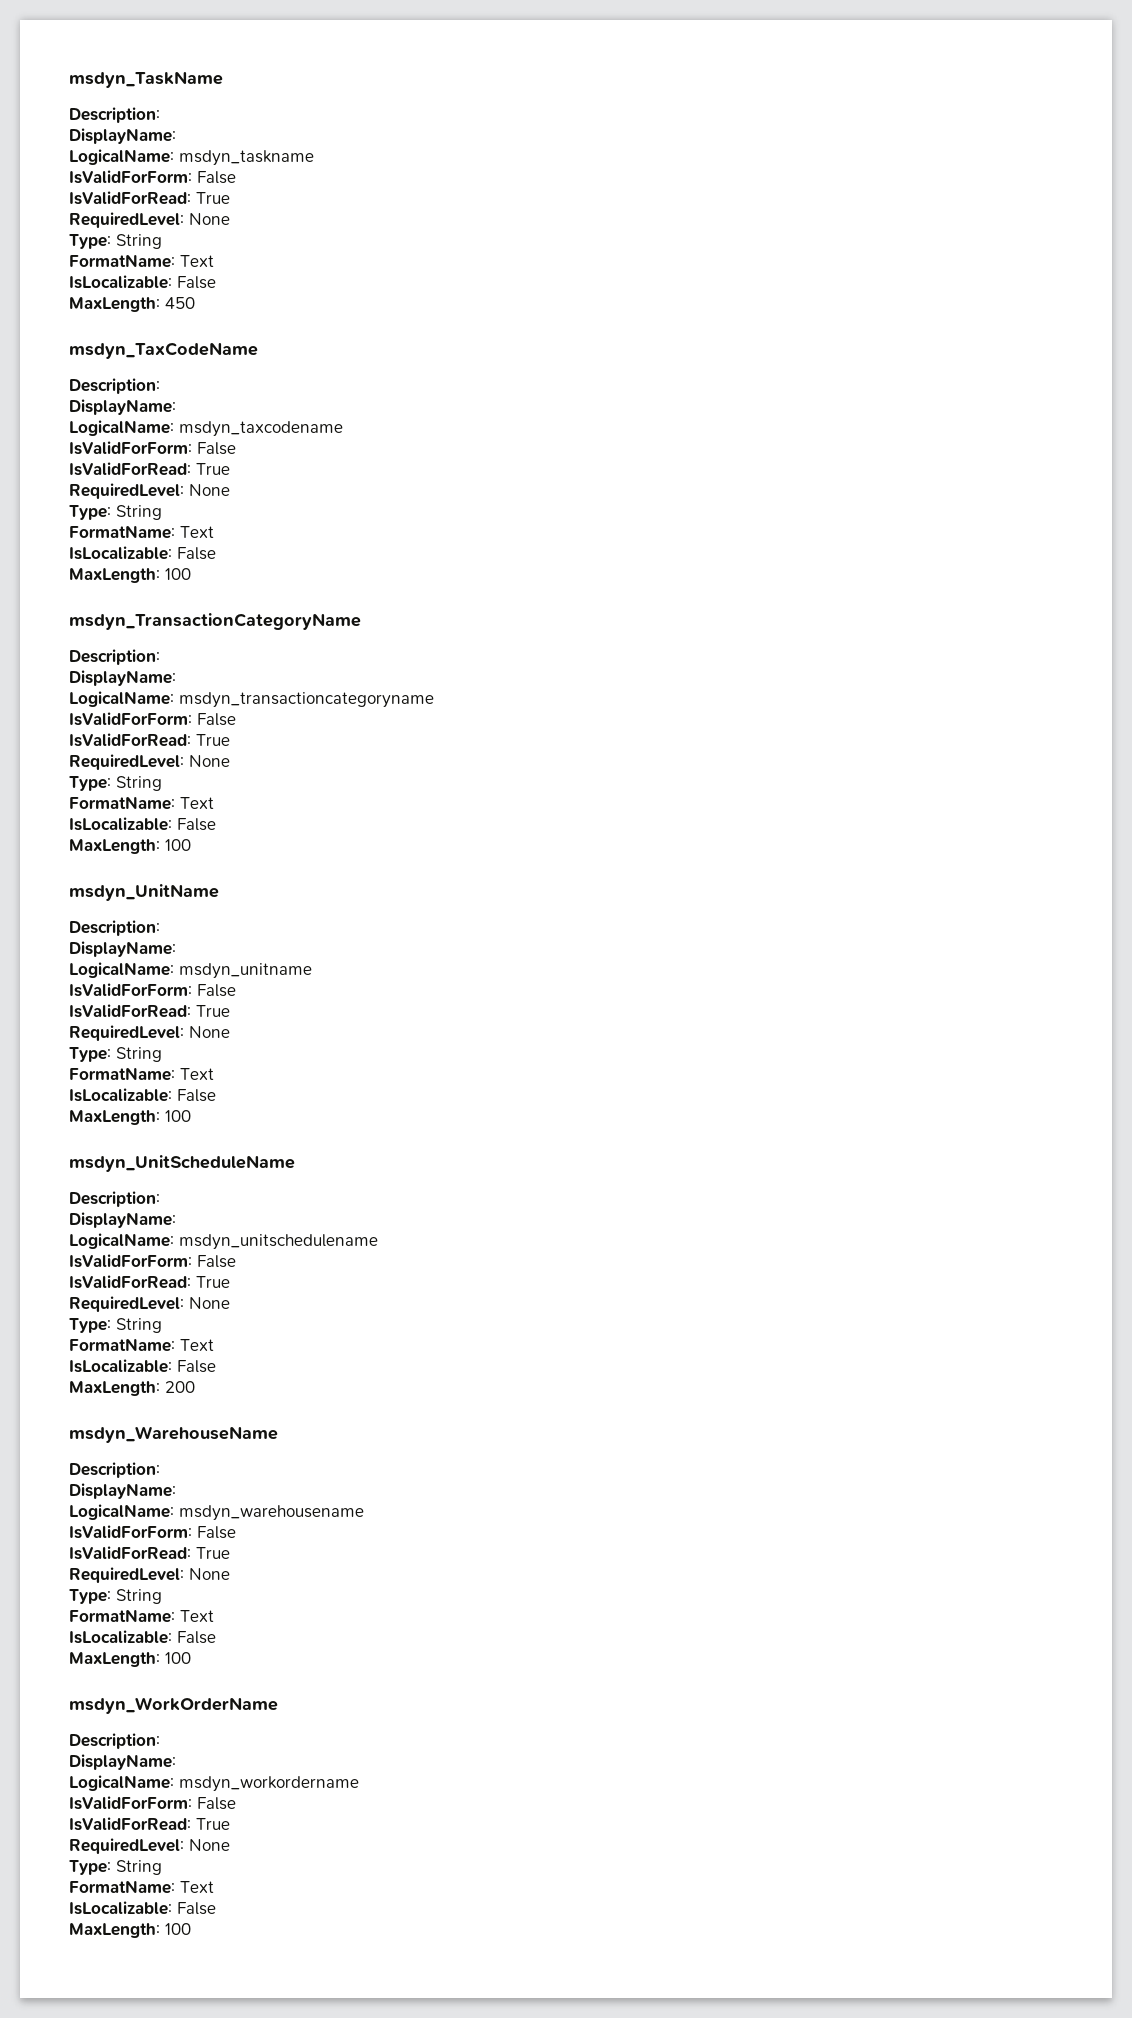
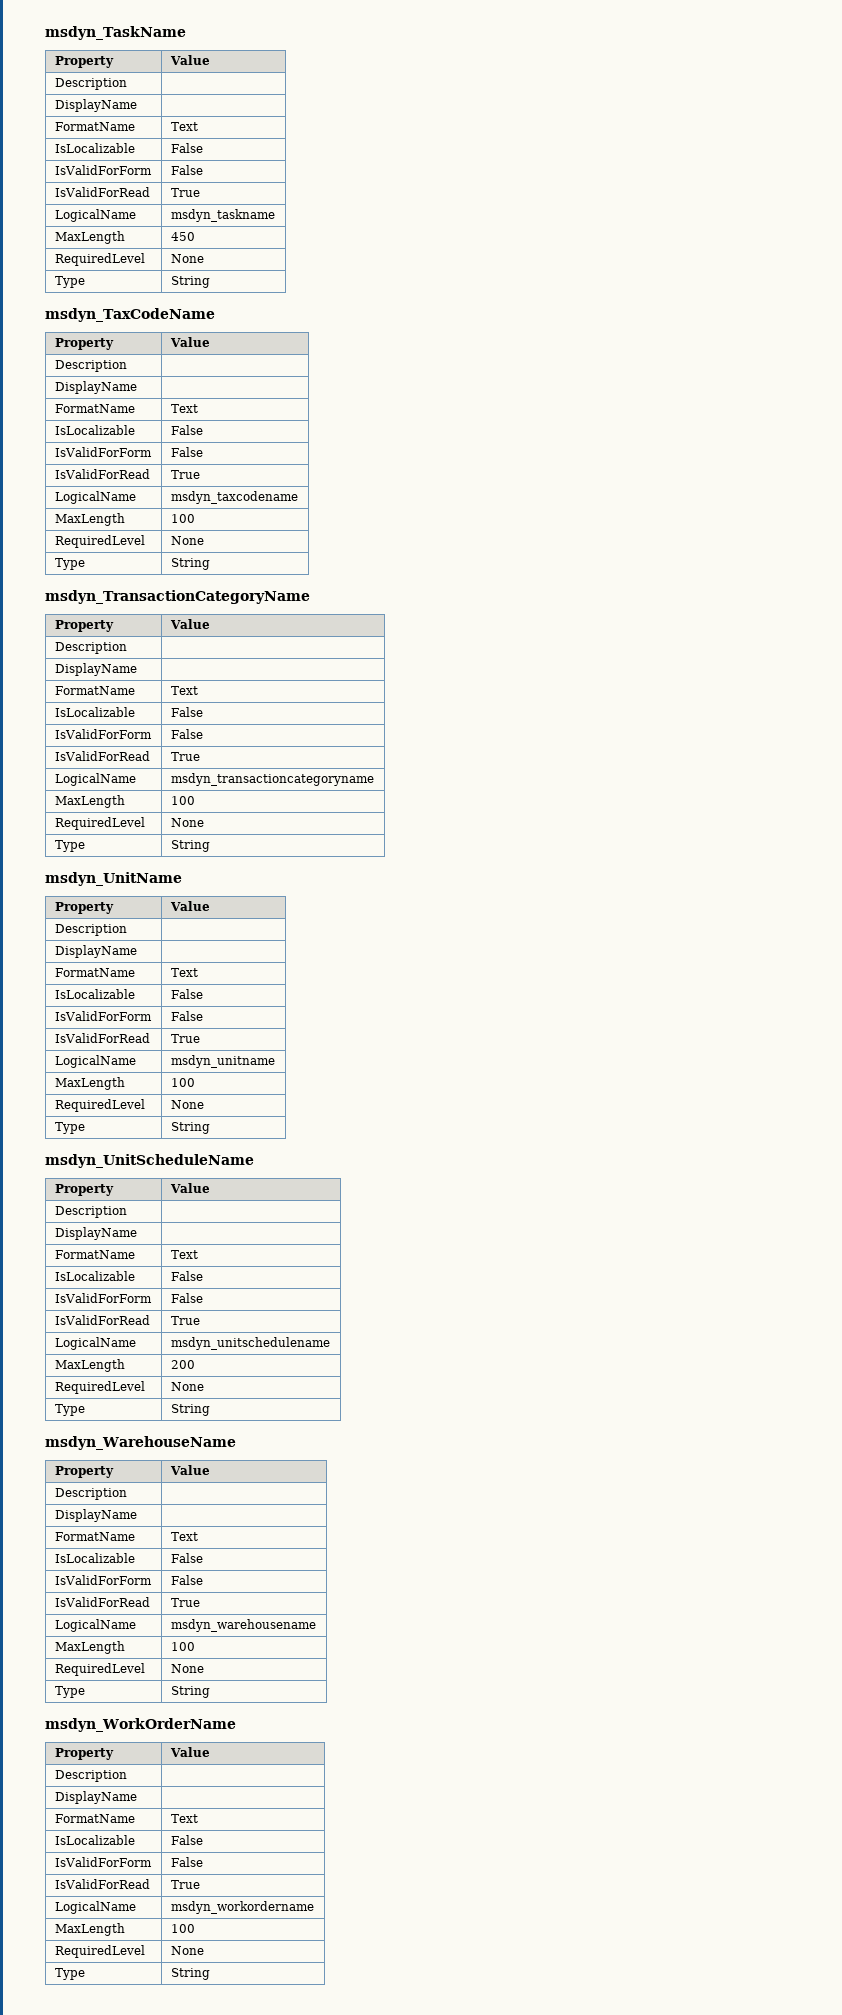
  msdyn_TaskName
- Description:
- DisplayName:
- LogicalName: msdyn_taskname
- IsValidForForm: False
- IsValidForRead: True
- RequiredLevel: None
- Type: String
- FormatName: Text
- IsLocalizable: False
- MaxLength: 450
+ Property | Value
+ Description |
+ DisplayName |
+ FormatName | Text
+ IsLocalizable | False
+ IsValidForForm | False
+ IsValidForRead | True
+ LogicalName | msdyn_taskname
+ MaxLength | 450
+ RequiredLevel | None
+ Type | String
  msdyn_TaxCodeName
- Description:
- DisplayName:
- LogicalName: msdyn_taxcodename
- IsValidForForm: False
- IsValidForRead: True
- RequiredLevel: None
- Type: String
- FormatName: Text
- IsLocalizable: False
- MaxLength: 100
+ Property | Value
+ Description |
+ DisplayName |
+ FormatName | Text
+ IsLocalizable | False
+ IsValidForForm | False
+ IsValidForRead | True
+ LogicalName | msdyn_taxcodename
+ MaxLength | 100
+ RequiredLevel | None
+ Type | String
  msdyn_TransactionCategoryName
- Description:
- DisplayName:
- LogicalName: msdyn_transactioncategoryname
- IsValidForForm: False
- IsValidForRead: True
- RequiredLevel: None
- Type: String
- FormatName: Text
- IsLocalizable: False
- MaxLength: 100
+ Property | Value
+ Description |
+ DisplayName |
+ FormatName | Text
+ IsLocalizable | False
+ IsValidForForm | False
+ IsValidForRead | True
+ LogicalName | msdyn_transactioncategoryname
+ MaxLength | 100
+ RequiredLevel | None
+ Type | String
  msdyn_UnitName
- Description:
- DisplayName:
- LogicalName: msdyn_unitname
- IsValidForForm: False
- IsValidForRead: True
- RequiredLevel: None
- Type: String
- FormatName: Text
- IsLocalizable: False
- MaxLength: 100
+ Property | Value
+ Description |
+ DisplayName |
+ FormatName | Text
+ IsLocalizable | False
+ IsValidForForm | False
+ IsValidForRead | True
+ LogicalName | msdyn_unitname
+ MaxLength | 100
+ RequiredLevel | None
+ Type | String
  msdyn_UnitScheduleName
- Description:
- DisplayName:
- LogicalName: msdyn_unitschedulename
- IsValidForForm: False
- IsValidForRead: True
- RequiredLevel: None
- Type: String
- FormatName: Text
- IsLocalizable: False
- MaxLength: 200
+ Property | Value
+ Description |
+ DisplayName |
+ FormatName | Text
+ IsLocalizable | False
+ IsValidForForm | False
+ IsValidForRead | True
+ LogicalName | msdyn_unitschedulename
+ MaxLength | 200
+ RequiredLevel | None
+ Type | String
  msdyn_WarehouseName
- Description:
- DisplayName:
- LogicalName: msdyn_warehousename
- IsValidForForm: False
- IsValidForRead: True
- RequiredLevel: None
- Type: String
- FormatName: Text
- IsLocalizable: False
- MaxLength: 100
+ Property | Value
+ Description |
+ DisplayName |
+ FormatName | Text
+ IsLocalizable | False
+ IsValidForForm | False
+ IsValidForRead | True
+ LogicalName | msdyn_warehousename
+ MaxLength | 100
+ RequiredLevel | None
+ Type | String
  msdyn_WorkOrderName
- Description:
- DisplayName:
- LogicalName: msdyn_workordername
- IsValidForForm: False
- IsValidForRead: True
- RequiredLevel: None
- Type: String
- FormatName: Text
- IsLocalizable: False
- MaxLength: 100
+ Property | Value
+ Description |
+ DisplayName |
+ FormatName | Text
+ IsLocalizable | False
+ IsValidForForm | False
+ IsValidForRead | True
+ LogicalName | msdyn_workordername
+ MaxLength | 100
+ RequiredLevel | None
+ Type | String

